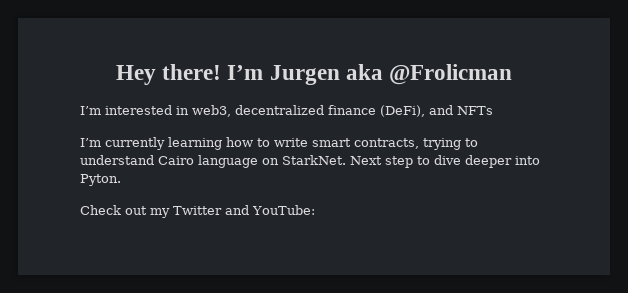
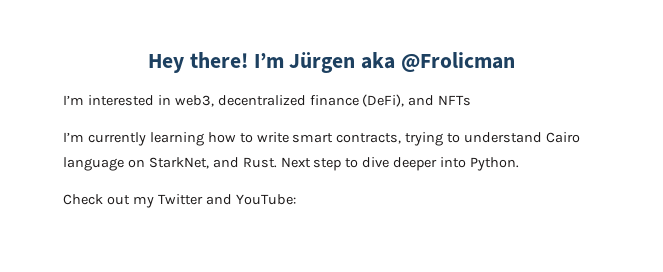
- I’m Jurgen aka @Frolicman
+ I’m Jürgen aka @Frolicman
- I’m currently learning how to write smart contracts, trying to understand Cairo language on StarkNet.
+ I’m currently learning how to write smart contracts, trying to understand Cairo language on StarkNet, and Rust.
- Next step to dive deeper into Pyton.
+ Next step to dive deeper into Python.

